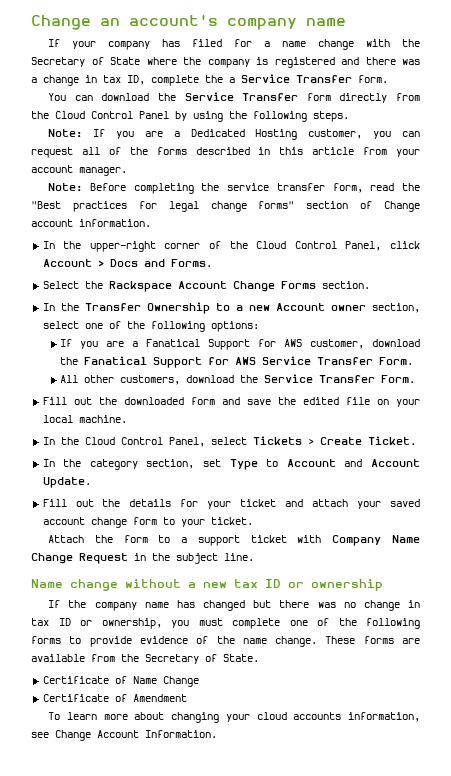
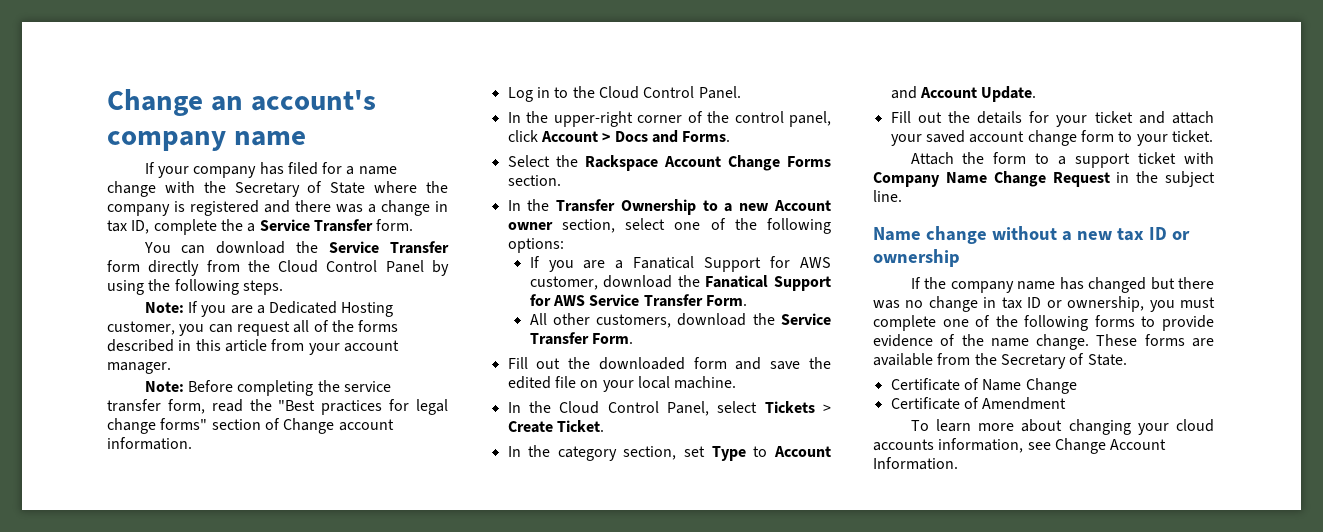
+ Log in to the Cloud Control Panel.
- In the upper-right corner of the Cloud Control Panel, click Account > Docs and Forms.
+ In the upper-right corner of the control panel, click Account > Docs and Forms.

